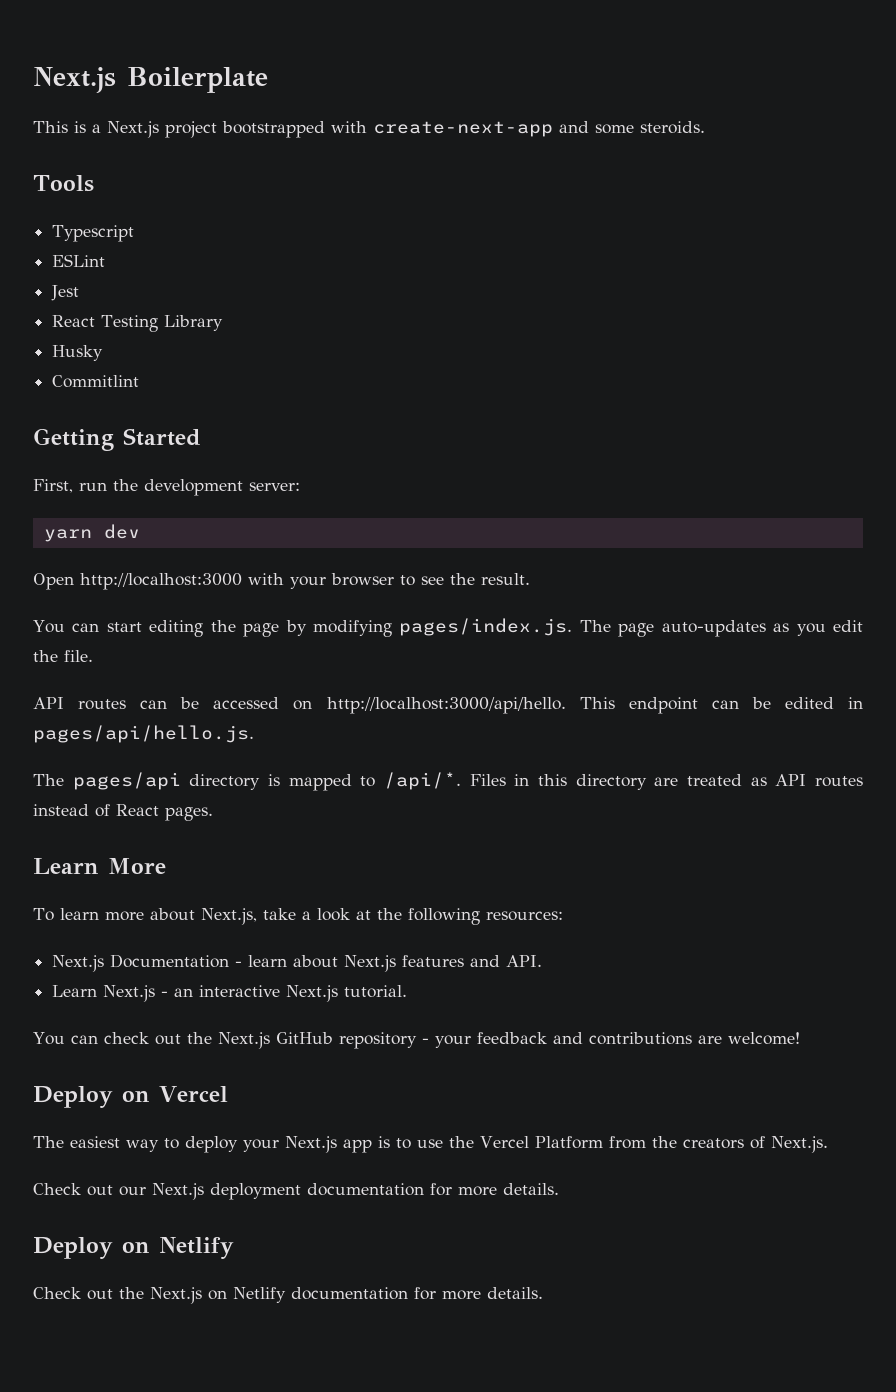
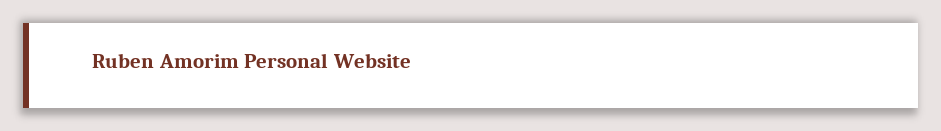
- Next.js Boilerplate
- This is a Next.js project bootstrapped with create-next-app and some steroids.
- Tools
- Typescript
- ESLint
- Jest
- React Testing Library
- Husky
- Commitlint
- Getting Started
- First, run the development server:
- yarn dev
- Open http://localhost:3000 with your browser to see the result.
- You can start editing the page by modifying pages/index.js. The page auto-updates as you edit the file.
- API routes can be accessed on http://localhost:3000/api/hello. This endpoint can be edited in pages/api/hello.js.
- The pages/api directory is mapped to /api/*. Files in this directory are treated as API routes instead of React pages.
- Learn More
- To learn more about Next.js, take a look at the following resources:
- Next.js Documentation - learn about Next.js features and API.
- Learn Next.js - an interactive Next.js tutorial.
- You can check out the Next.js GitHub repository - your feedback and contributions are welcome!
- Deploy on Vercel
- The easiest way to deploy your Next.js app is to use the Vercel Platform from the creators of Next.js.
- Check out our Next.js deployment documentation for more details.
- Deploy on Netlify
- Check out the Next.js on Netlify documentation for more details.
+ Ruben Amorim Personal Website

